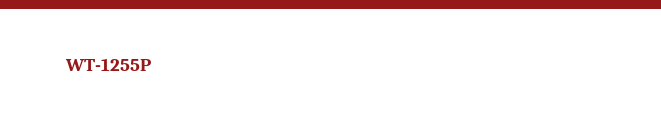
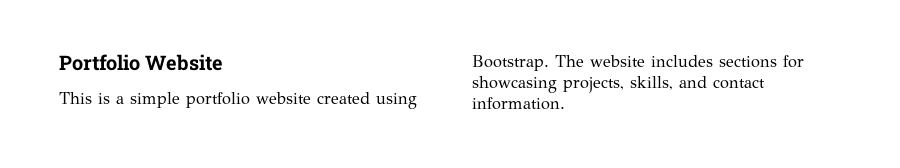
- WT-1255P
+ Portfolio Website
+ This is a simple portfolio website created using Bootstrap. The website includes sections for showcasing projects, skills, and contact information.

